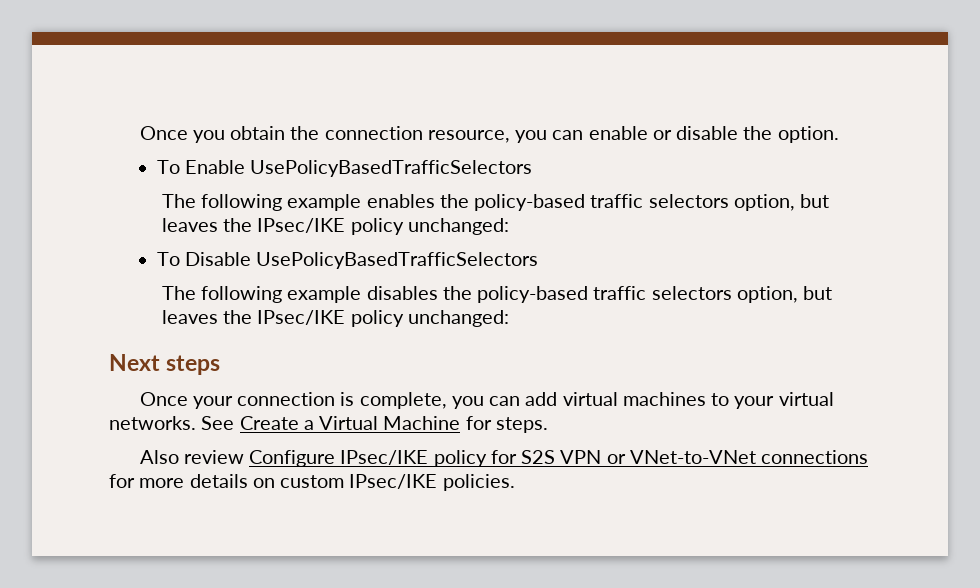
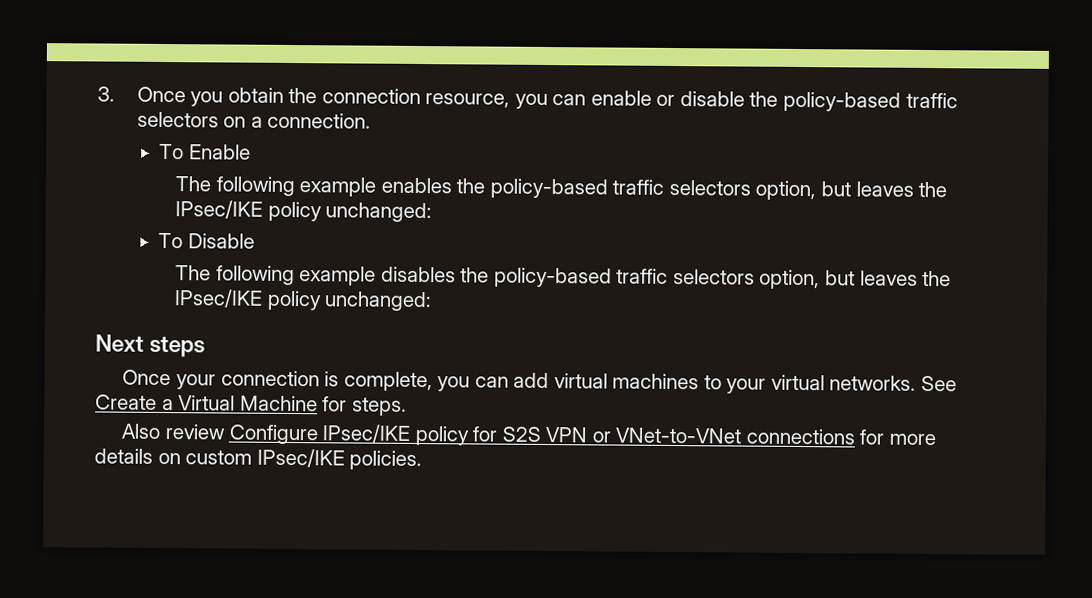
- Once you obtain the connection resource, you can enable or disable the option.
+ 3. Once you obtain the connection resource, you can enable or disable the policy-based traffic selectors on a connection.
- To Enable UsePolicyBasedTrafficSelectors
+ To Enable
- To Disable UsePolicyBasedTrafficSelectors
+ To Disable

